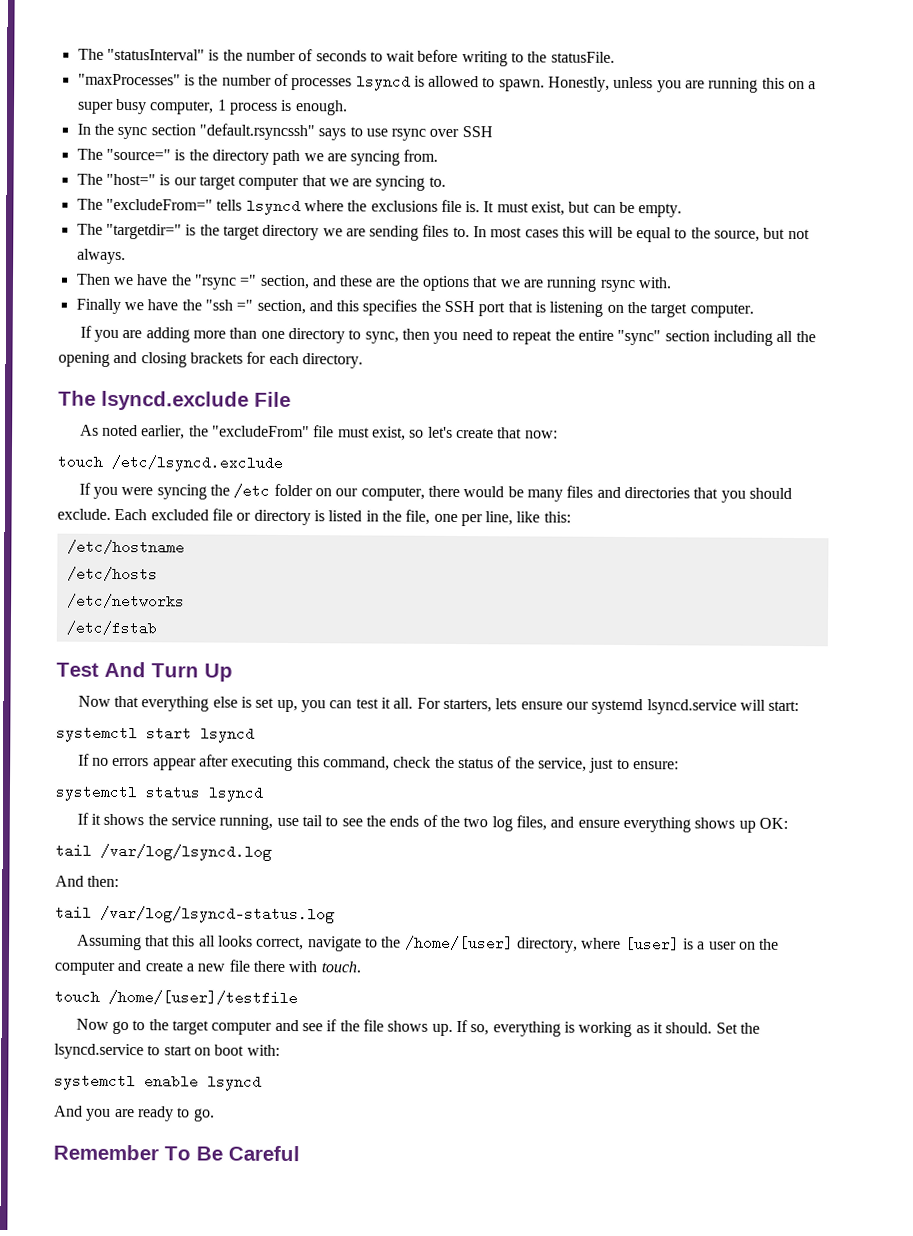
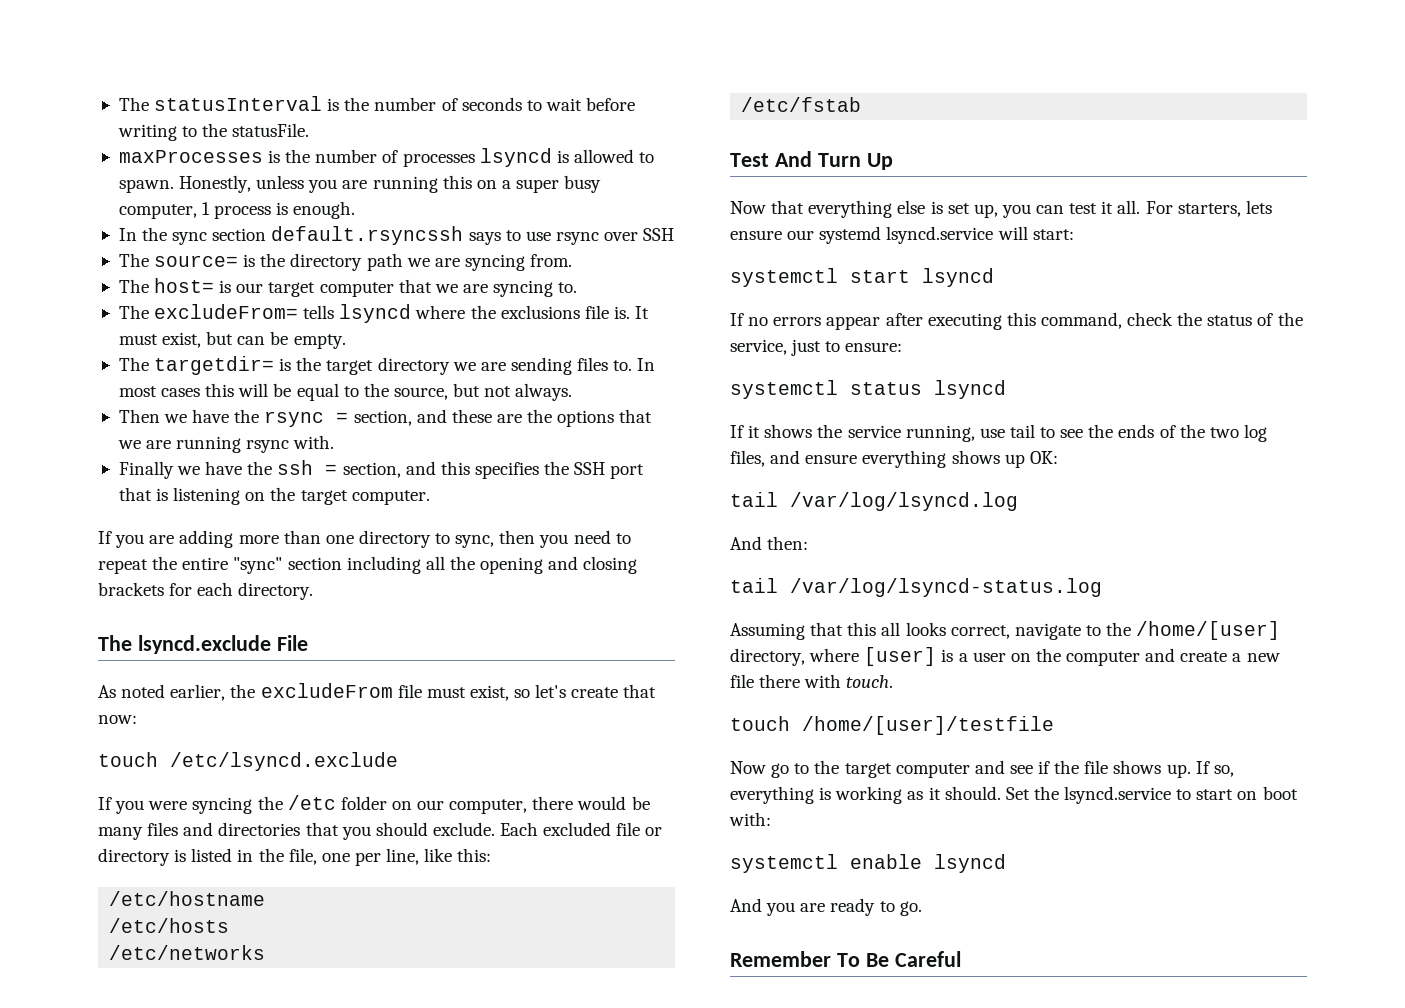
- The "statusInterval" is the number of seconds to wait before writing to the statusFile.
+ The statusInterval is the number of seconds to wait before writing to the statusFile.
- "maxProcesses" is the number of processes lsyncd is allowed to spawn.
+ maxProcesses is the number of processes lsyncd is allowed to spawn.
- In the sync section "default.rsyncssh" says to use rsync over SSH
+ In the sync section default.rsyncssh says to use rsync over SSH
- The "source=" is the directory path we are syncing from.
+ The source= is the directory path we are syncing from.
- The "host=" is our target computer that we are syncing to.
+ The host= is our target computer that we are syncing to.
- The "excludeFrom=" tells lsyncd where the exclusions file is.
+ The excludeFrom= tells lsyncd where the exclusions file is.
- The "targetdir=" is the target directory we are sending files to.
+ The targetdir= is the target directory we are sending files to.
- Then we have the "rsync =" section, and these are the options that we are running rsync with.
+ Then we have the rsync = section, and these are the options that we are running rsync with.
- Finally we have the "ssh =" section, and this specifies the SSH port that is listening on the target computer.
+ Finally we have the ssh = section, and this specifies the SSH port that is listening on the target computer.
- As noted earlier, the "excludeFrom" file must exist, so let's create that now:
+ As noted earlier, the excludeFrom file must exist, so let's create that now:

